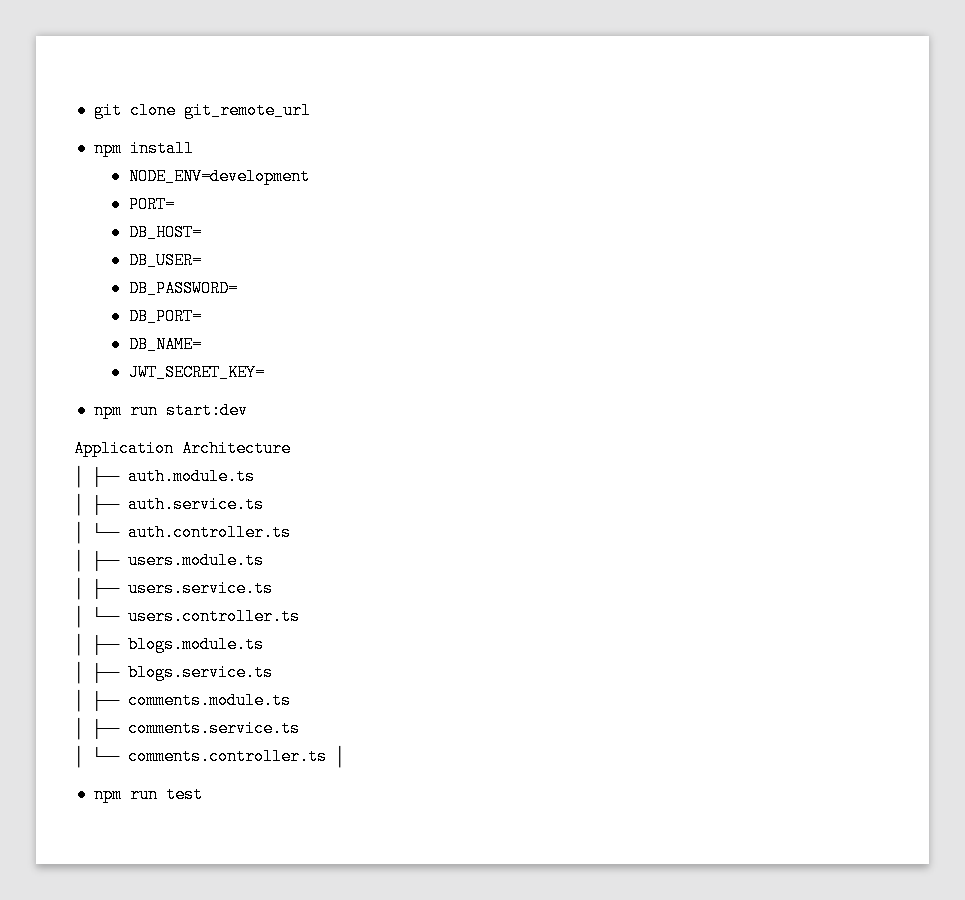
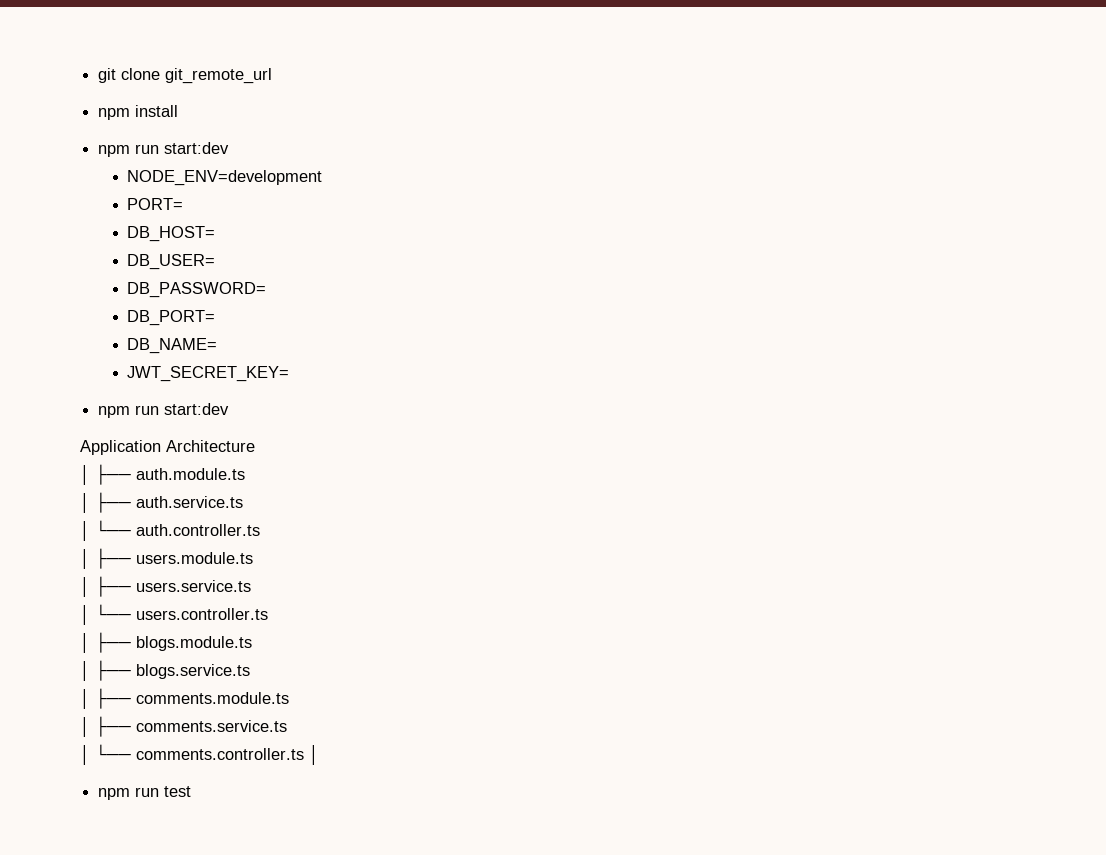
  npm install
+ npm run start:dev

